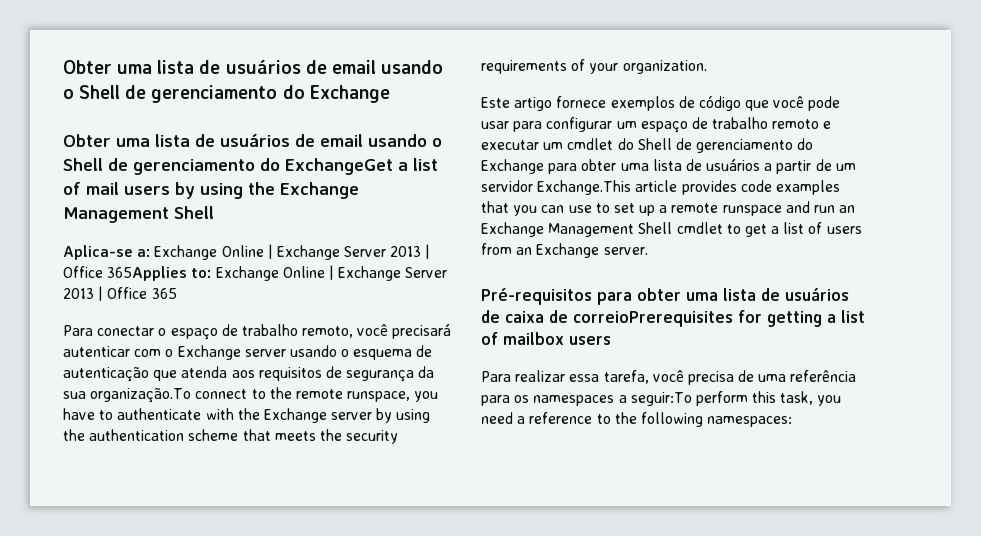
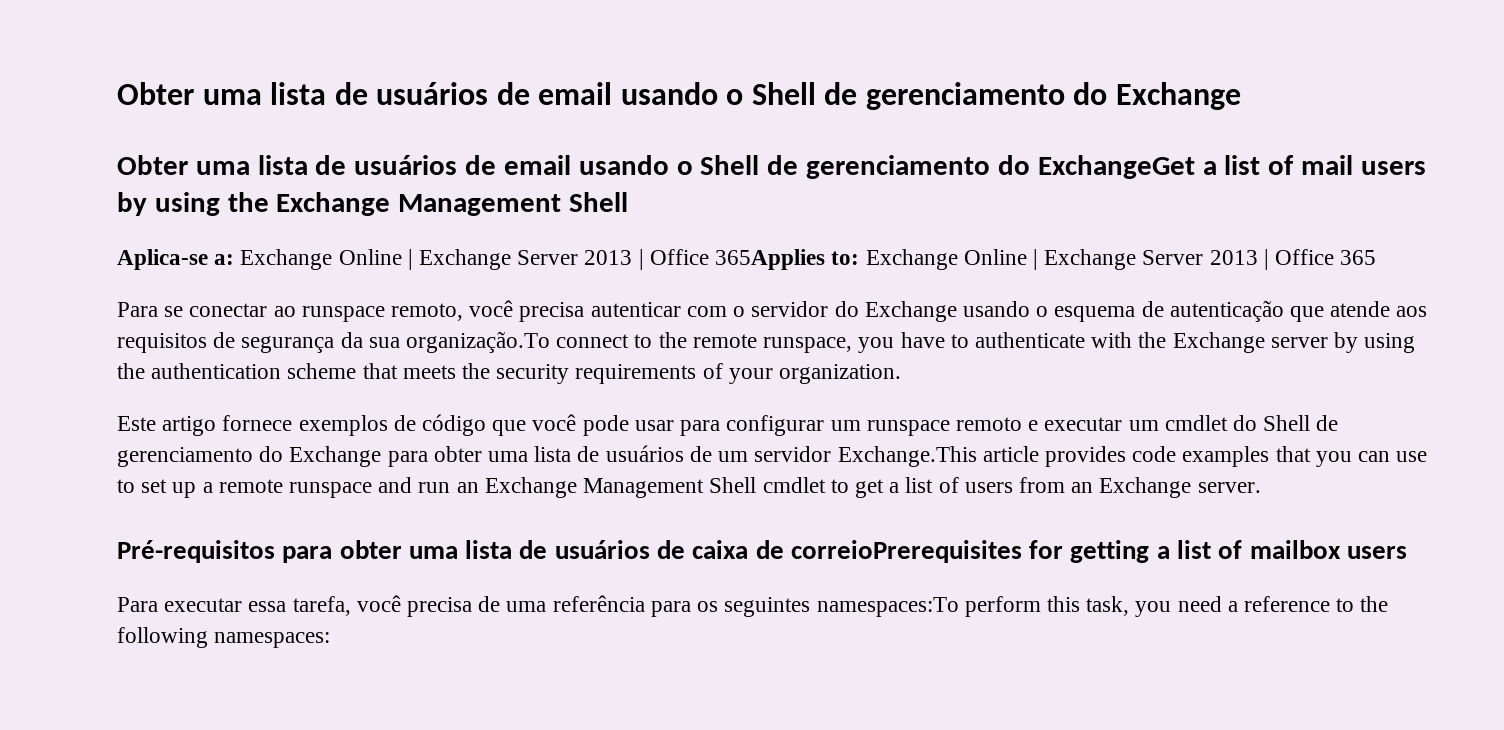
- Para conectar o espaço de trabalho remoto, você precisará autenticar com o Exchange server usando o esquema de autenticação que atenda aos requisitos de segurança da sua organização.To connect to the remote runspace, you have to authenticate with the Exchange server by using the authentication scheme that meets the security requirements of your organization.
+ Para se conectar ao runspace remoto, você precisa autenticar com o servidor do Exchange usando o esquema de autenticação que atende aos requisitos de segurança da sua organização.To connect to the remote runspace, you have to authenticate with the Exchange server by using the authentication scheme that meets the security requirements of your organization.
- Este artigo fornece exemplos de código que você pode usar para configurar um espaço de trabalho remoto e executar um cmdlet do Shell de gerenciamento do Exchange para obter uma lista de usuários a partir de um servidor Exchange.This article provides code examples that you can use to set up a remote runspace and run an Exchange Management Shell cmdlet to get a list of users from an Exchange server.
+ Este artigo fornece exemplos de código que você pode usar para configurar um runspace remoto e executar um cmdlet do Shell de gerenciamento do Exchange para obter uma lista de usuários de um servidor Exchange.This article provides code examples that you can use to set up a remote runspace and run an Exchange Management Shell cmdlet to get a list of users from an Exchange server.
- Para realizar essa tarefa, você precisa de uma referência para os namespaces a seguir:To perform this task, you need a reference to the following namespaces:
+ Para executar essa tarefa, você precisa de uma referência para os seguintes namespaces:To perform this task, you need a reference to the following namespaces:

